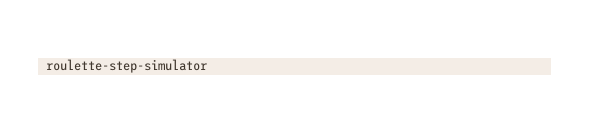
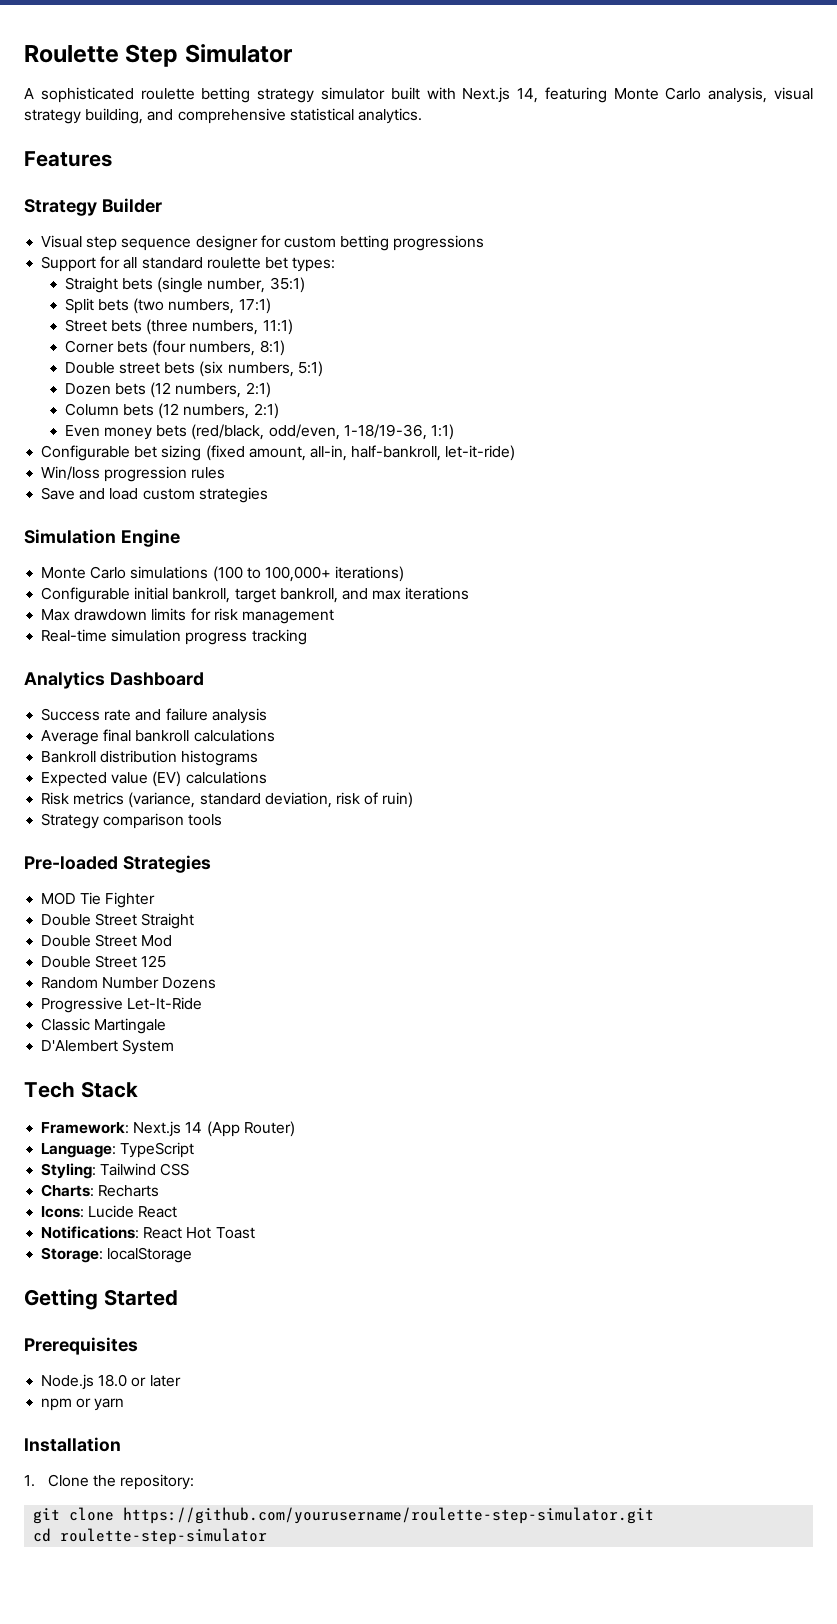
- roulette-step-simulator
+ Roulette Step Simulator
+ A sophisticated roulette betting strategy simulator built with Next.js 14, featuring Monte Carlo analysis, visual strategy building, and comprehensive statistical analytics.
+ Features
+ Strategy Builder
+ Visual step sequence designer for custom betting progressions
+ Support for all standard roulette bet types:
+ Straight bets (single number, 35:1)
+ Split bets (two numbers, 17:1)
+ Street bets (three numbers, 11:1)
+ Corner bets (four numbers, 8:1)
+ Double street bets (six numbers, 5:1)
+ Dozen bets (12 numbers, 2:1)
+ Column bets (12 numbers, 2:1)
+ Even money bets (red/black, odd/even, 1-18/19-36, 1:1)
+ Configurable bet sizing (fixed amount, all-in, half-bankroll, let-it-ride)
+ Win/loss progression rules
+ Save and load custom strategies
+ Simulation Engine
+ Monte Carlo simulations (100 to 100,000+ iterations)
+ Configurable initial bankroll, target bankroll, and max iterations
+ Max drawdown limits for risk management
+ Real-time simulation progress tracking
+ Analytics Dashboard
+ Success rate and failure analysis
+ Average final bankroll calculations
+ Bankroll distribution histograms
+ Expected value (EV) calculations
+ Risk metrics (variance, standard deviation, risk of ruin)
+ Strategy comparison tools
+ Pre-loaded Strategies
+ MOD Tie Fighter
+ Double Street Straight
+ Double Street Mod
+ Double Street 125
+ Random Number Dozens
+ Progressive Let-It-Ride
+ Classic Martingale
+ D'Alembert System
+ Tech Stack
+ Framework: Next.js 14 (App Router)
+ Language: TypeScript
+ Styling: Tailwind CSS
+ Charts: Recharts
+ Icons: Lucide React
+ Notifications: React Hot Toast
+ Storage: localStorage
+ Getting Started
+ Prerequisites
+ Node.js 18.0 or later
+ npm or yarn
+ Installation
+ 1. Clone the repository:
+ git clone https://github.com/yourusername/roulette-step-simulator.git
+ cd roulette-step-simulator

